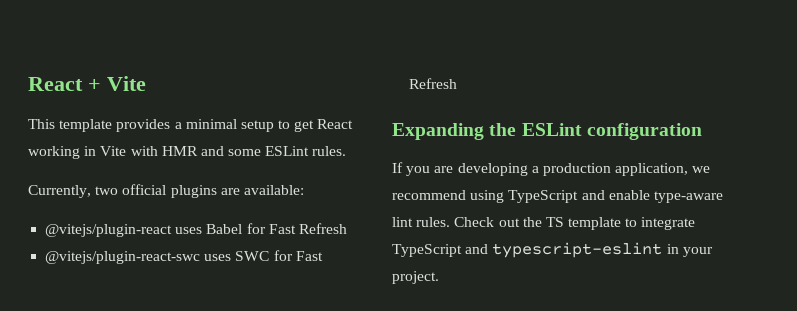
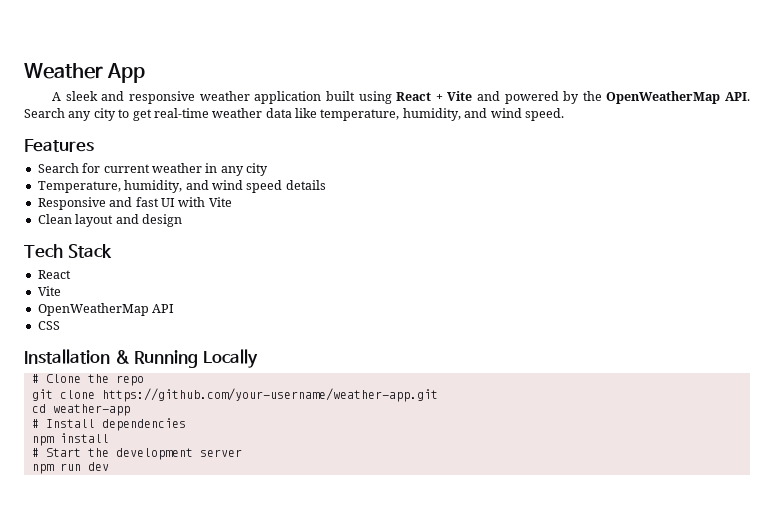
- React + Vite
- This template provides a minimal setup to get React working in Vite with HMR and some ESLint rules.
- Currently, two official plugins are available:
- @vitejs/plugin-react uses Babel for Fast Refresh
- @vitejs/plugin-react-swc uses SWC for Fast Refresh
- Expanding the ESLint configuration
- If you are developing a production application, we recommend using TypeScript and enable type-aware lint rules. Check out the TS template to integrate TypeScript and typescript-eslint in your project.
+ Weather App
+ A sleek and responsive weather application built using React + Vite and powered by the OpenWeatherMap API. Search any city to get real-time weather data like temperature, humidity, and wind speed.
+ Features
+ Search for current weather in any city
+ Temperature, humidity, and wind speed details
+ Responsive and fast UI with Vite
+ Clean layout and design
+ Tech Stack
+ React
+ Vite
+ OpenWeatherMap API
+ CSS
+ Installation & Running Locally
+ # Clone the repo
+ git clone https://github.com/your-username/weather-app.git
+ cd weather-app
+ # Install dependencies
+ npm install
+ # Start the development server
+ npm run dev

